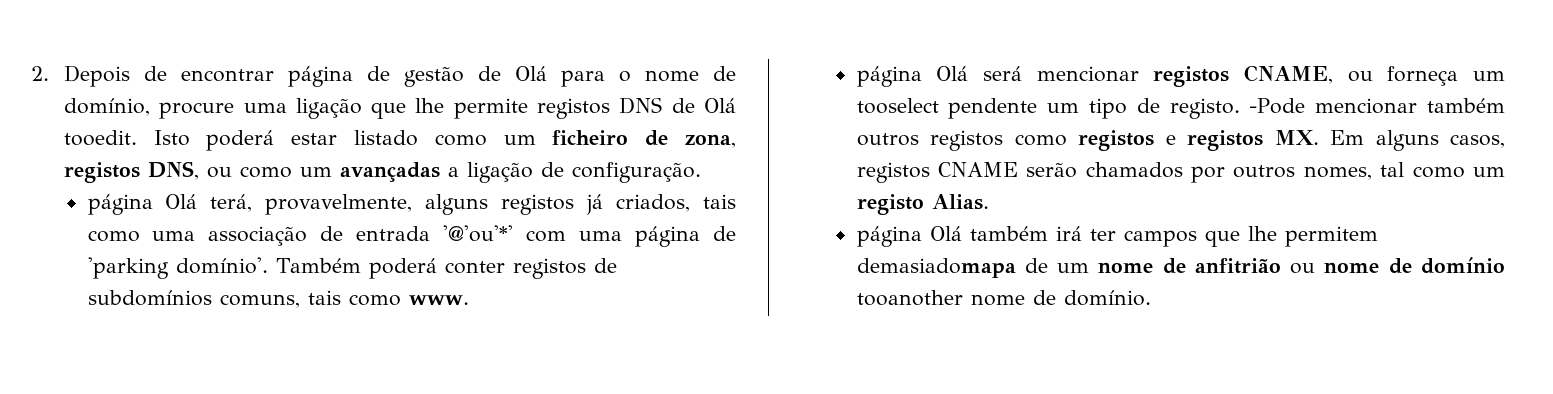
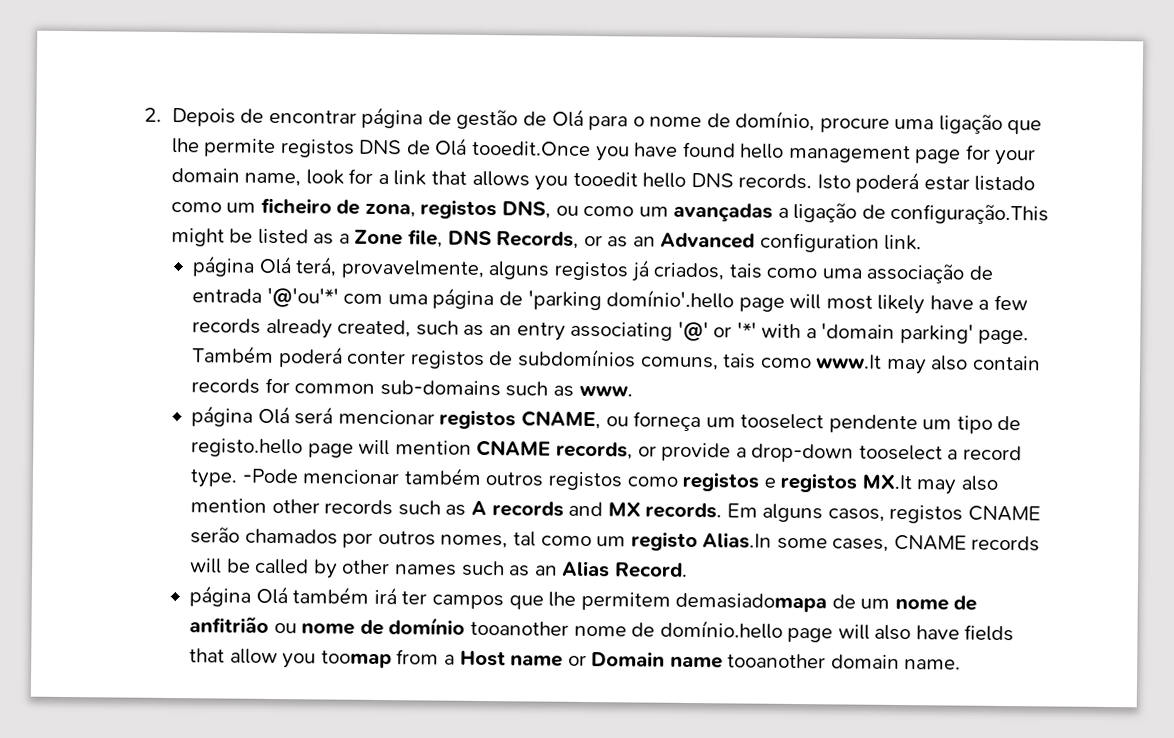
- 2. Depois de encontrar página de gestão de Olá para o nome de domínio, procure uma ligação que lhe permite registos DNS de Olá tooedit.
+ 2. Depois de encontrar página de gestão de Olá para o nome de domínio, procure uma ligação que lhe permite registos DNS de Olá tooedit.Once you have found hello management page for your domain name, look for a link that allows you tooedit hello DNS records.
- Isto poderá estar listado como um ficheiro de zona, registos DNS, ou como um avançadas a ligação de configuração.
+ Isto poderá estar listado como um ficheiro de zona, registos DNS, ou como um avançadas a ligação de configuração.This might be listed as a Zone file, DNS Records, or as an Advanced configuration link.
- página Olá terá, provavelmente, alguns registos já criados, tais como uma associação de entrada '@'ou'*' com uma página de 'parking domínio'.
+ página Olá terá, provavelmente, alguns registos já criados, tais como uma associação de entrada '@'ou'*' com uma página de 'parking domínio'.hello page will most likely have a few records already created, such as an entry associating '@' or '*' with a 'domain parking' page.
- Também poderá conter registos de subdomínios comuns, tais como www.
+ Também poderá conter registos de subdomínios comuns, tais como www.It may also contain records for common sub-domains such as www.
- página Olá será mencionar registos CNAME, ou forneça um tooselect pendente um tipo de registo.
+ página Olá será mencionar registos CNAME, ou forneça um tooselect pendente um tipo de registo.hello page will mention CNAME records, or provide a drop-down tooselect a record type.
- -Pode mencionar também outros registos como registos e registos MX. Em alguns casos, registos CNAME serão chamados por outros nomes, tal como um registo Alias.
+ -Pode mencionar também outros registos como registos e registos MX.It may also mention other records such as A records and MX records. Em alguns casos, registos CNAME serão chamados por outros nomes, tal como um registo Alias.In some cases, CNAME records will be called by other names such as an Alias Record.
- página Olá também irá ter campos que lhe permitem demasiadomapa de um nome de anfitrião ou nome de domínio tooanother nome de domínio.
+ página Olá também irá ter campos que lhe permitem demasiadomapa de um nome de anfitrião ou nome de domínio tooanother nome de domínio.hello page will also have fields that allow you toomap from a Host name or Domain name tooanother domain name.

